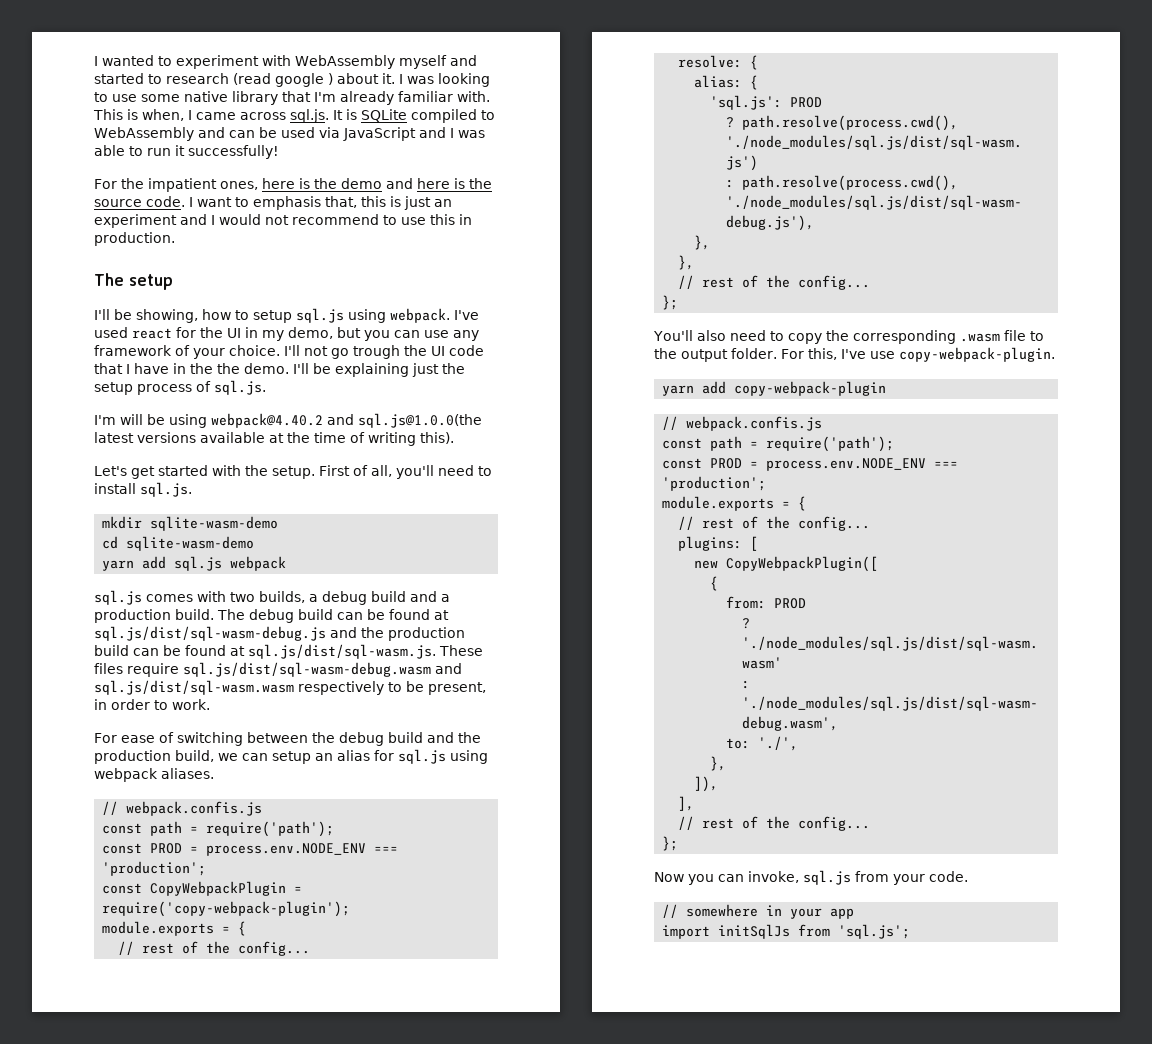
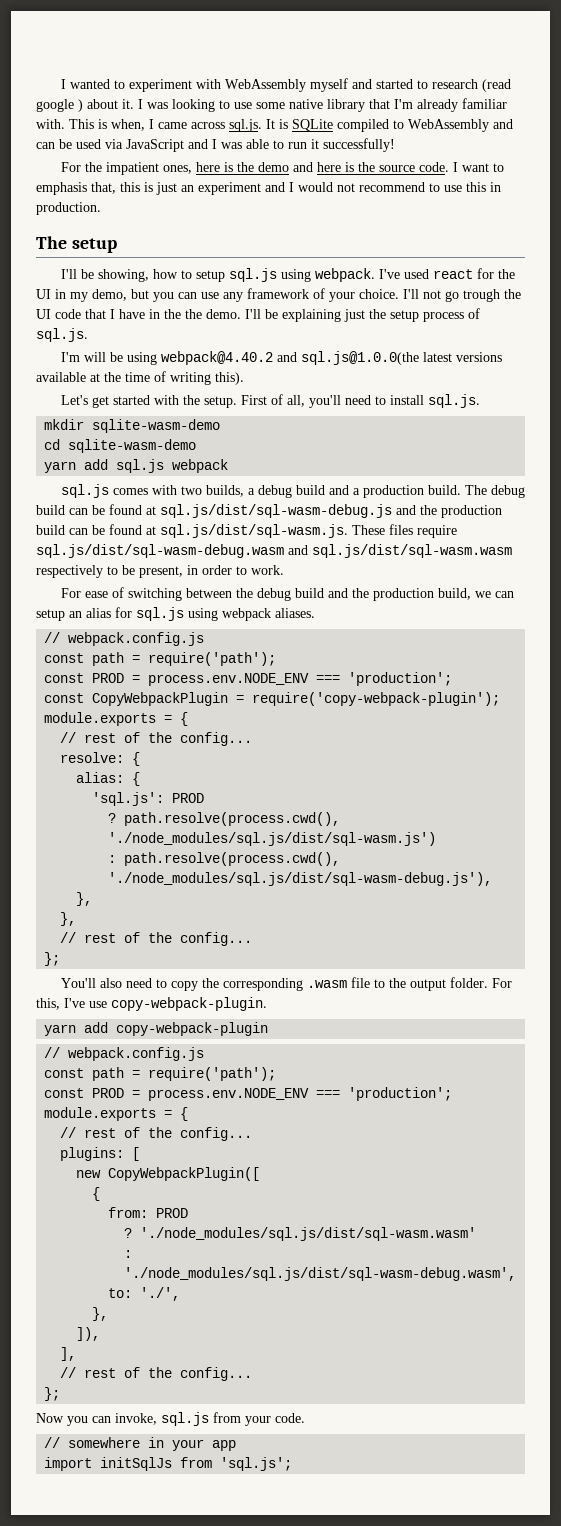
  For ease of switching between the debug build and the production build, we can setup an alias for sql.js using webpack aliases.
- // webpack.confis.js
+ // webpack.config.js
  yarn add copy-webpack-plugin
- // webpack.confis.js
+ // webpack.config.js

